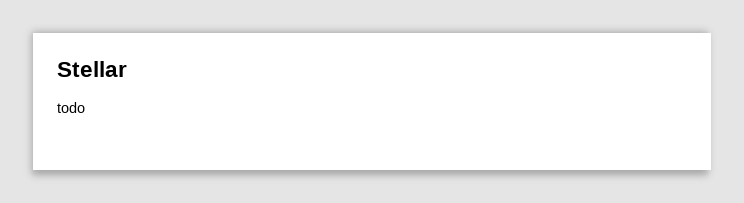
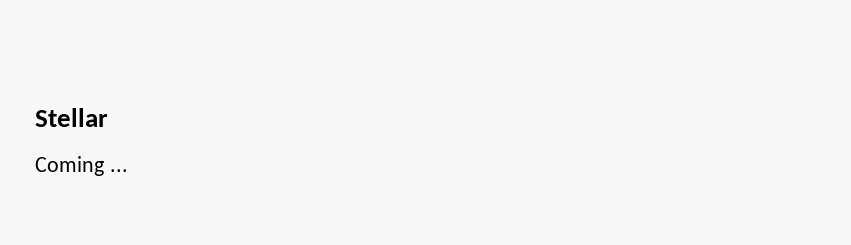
- todo
+ Coming ...

